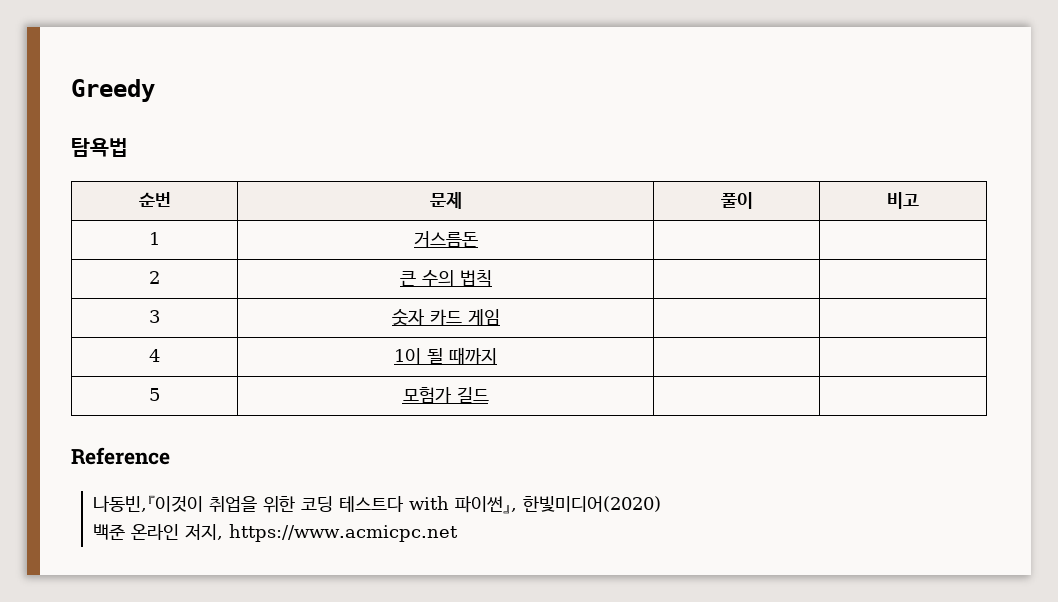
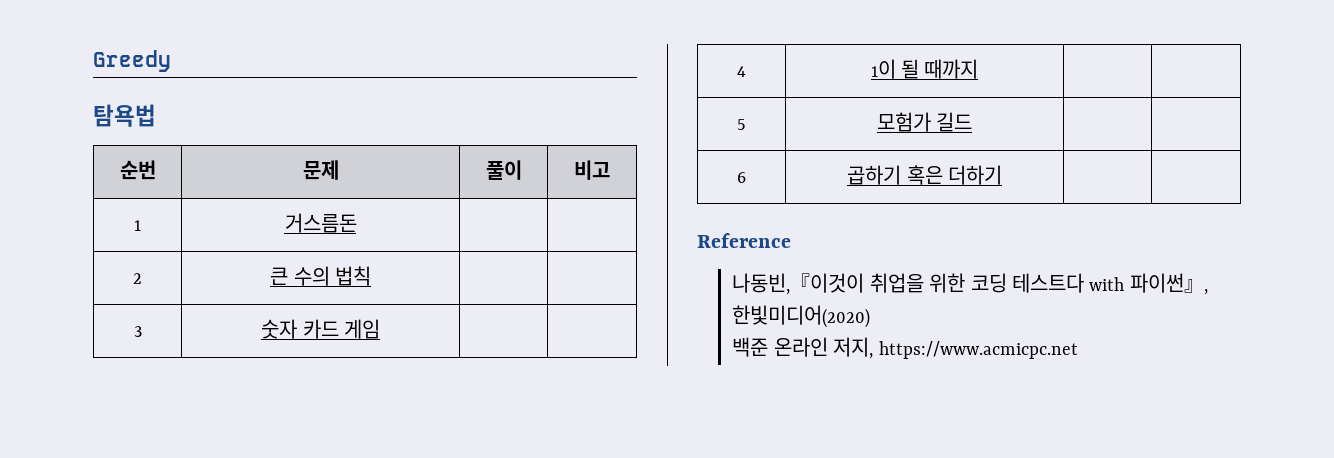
+ 6 | 곱하기 혹은 더하기 | |

